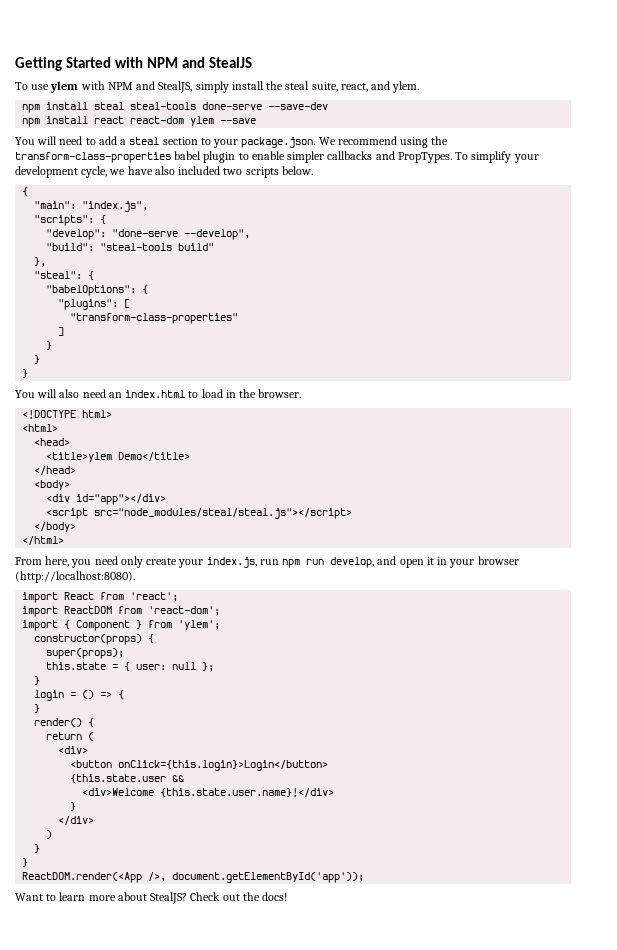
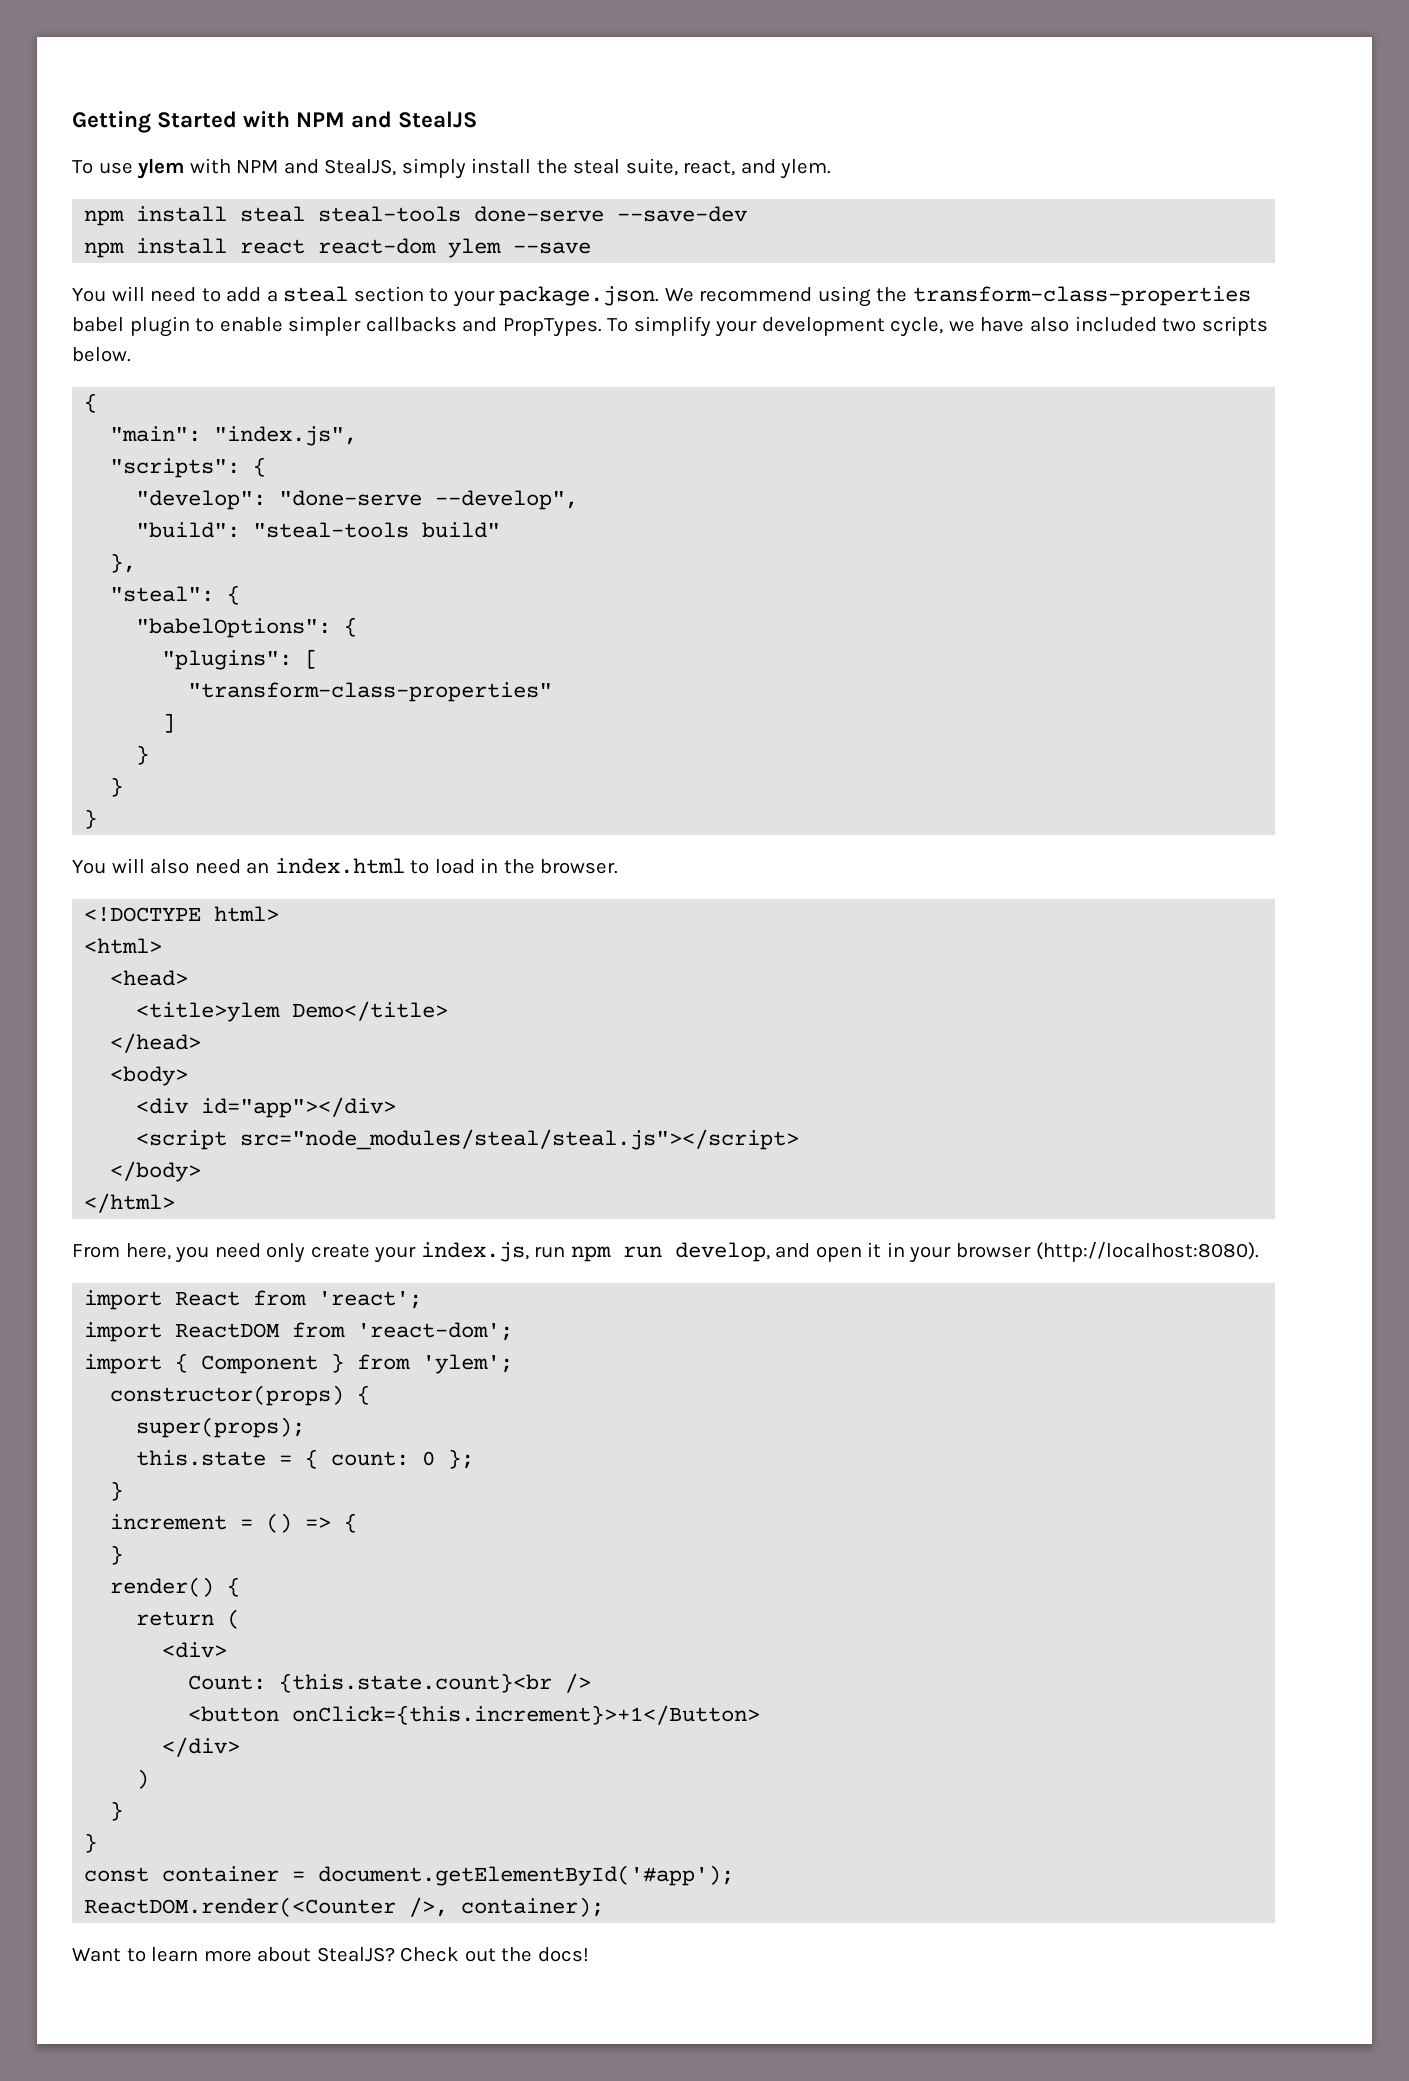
- this.state = { user: null };
+ this.state = { count: 0 };
- login = () => {
+ increment = () => {
- <button onClick={this.login}>Login</button>
- {this.state.user &&
- <div>Welcome {this.state.user.name}!</div>
- }
+ Count: {this.state.count}<br />
+ <button onClick={this.increment}>+1</Button>
  </div>
  )
  }
  }
- ReactDOM.render(<App />, document.getElementById('app'));
+ const container = document.getElementById('#app');
+ ReactDOM.render(<Counter />, container);

